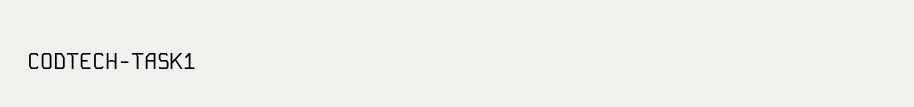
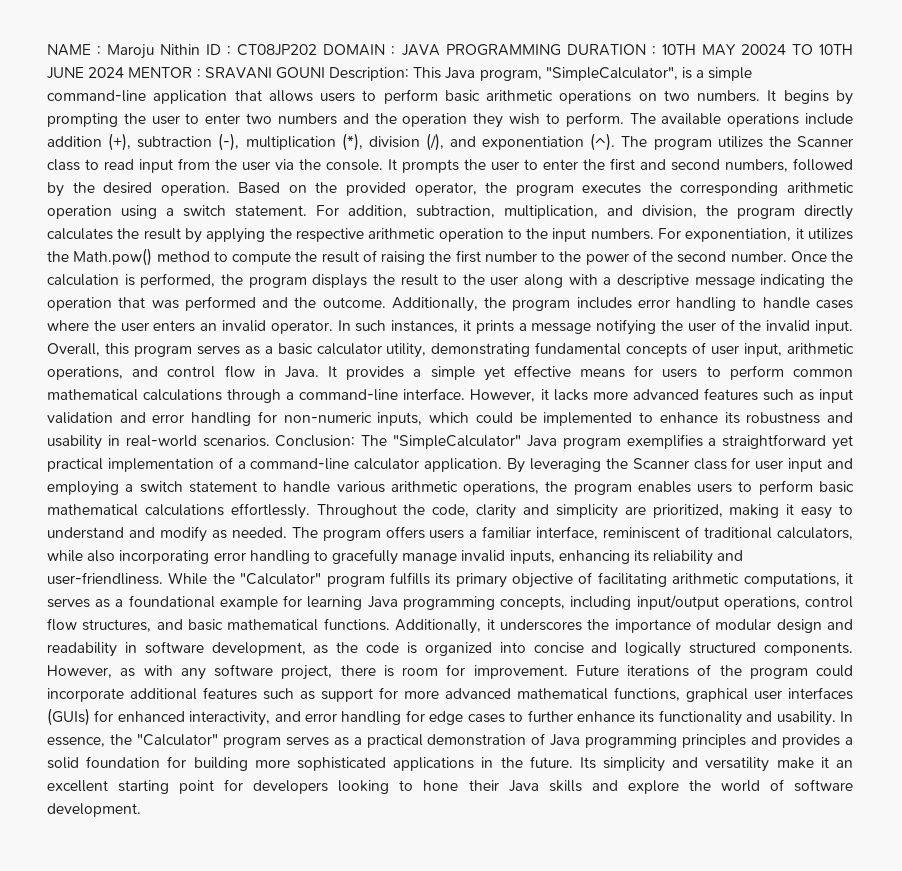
- CODTECH-TASK1
+ NAME : Maroju Nithin ID : CT08JP202 DOMAIN : JAVA PROGRAMMING DURATION : 10TH MAY 20024 TO 10TH JUNE 2024 MENTOR : SRAVANI GOUNI Description: This Java program, "SimpleCalculator", is a simple command-line application that allows users to perform basic arithmetic operations on two numbers. It begins by prompting the user to enter two numbers and the operation they wish to perform. The available operations include addition (+), subtraction (-), multiplication (*), division (/), and exponentiation (^). The program utilizes the Scanner class to read input from the user via the console. It prompts the user to enter the first and second numbers, followed by the desired operation. Based on the provided operator, the program executes the corresponding arithmetic operation using a switch statement. For addition, subtraction, multiplication, and division, the program directly calculates the result by applying the respective arithmetic operation to the input numbers. For exponentiation, it utilizes the Math.pow() method to compute the result of raising the first number to the power of the second number. Once the calculation is performed, the program displays the result to the user along with a descriptive message indicating the operation that was performed and the outcome. Additionally, the program includes error handling to handle cases where the user enters an invalid operator. In such instances, it prints a message notifying the user of the invalid input. Overall, this program serves as a basic calculator utility, demonstrating fundamental concepts of user input, arithmetic operations, and control flow in Java. It provides a simple yet effective means for users to perform common mathematical calculations through a command-line interface. However, it lacks more advanced features such as input validation and error handling for non-numeric inputs, which could be implemented to enhance its robustness and usability in real-world scenarios. Conclusion: The "SimpleCalculator" Java program exemplifies a straightforward yet practical implementation of a command-line calculator application. By leveraging the Scanner class for user input and employing a switch statement to handle various arithmetic operations, the program enables users to perform basic mathematical calculations effortlessly. Throughout the code, clarity and simplicity are prioritized, making it easy to understand and modify as needed. The program offers users a familiar interface, reminiscent of traditional calculators, while also incorporating error handling to gracefully manage invalid inputs, enhancing its reliability and user-friendliness. While the "Calculator" program fulfills its primary objective of facilitating arithmetic computations, it serves as a foundational example for learning Java programming concepts, including input/output operations, control flow structures, and basic mathematical functions. Additionally, it underscores the importance of modular design and readability in software development, as the code is organized into concise and logically structured components. However, as with any software project, there is room for improvement. Future iterations of the program could incorporate additional features such as support for more advanced mathematical functions, graphical user interfaces (GUIs) for enhanced interactivity, and error handling for edge cases to further enhance its functionality and usability. In essence, the "Calculator" program serves as a practical demonstration of Java programming principles and provides a solid foundation for building more sophisticated applications in the future. Its simplicity and versatility make it an excellent starting point for developers looking to hone their Java skills and explore the world of software development.

